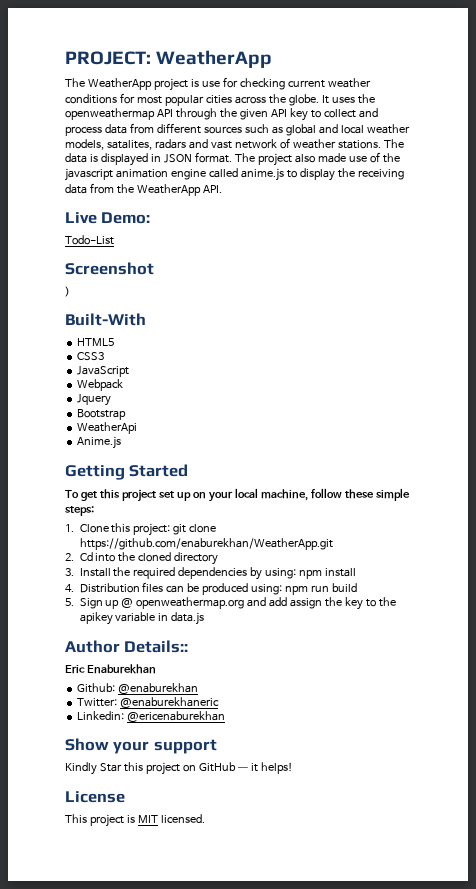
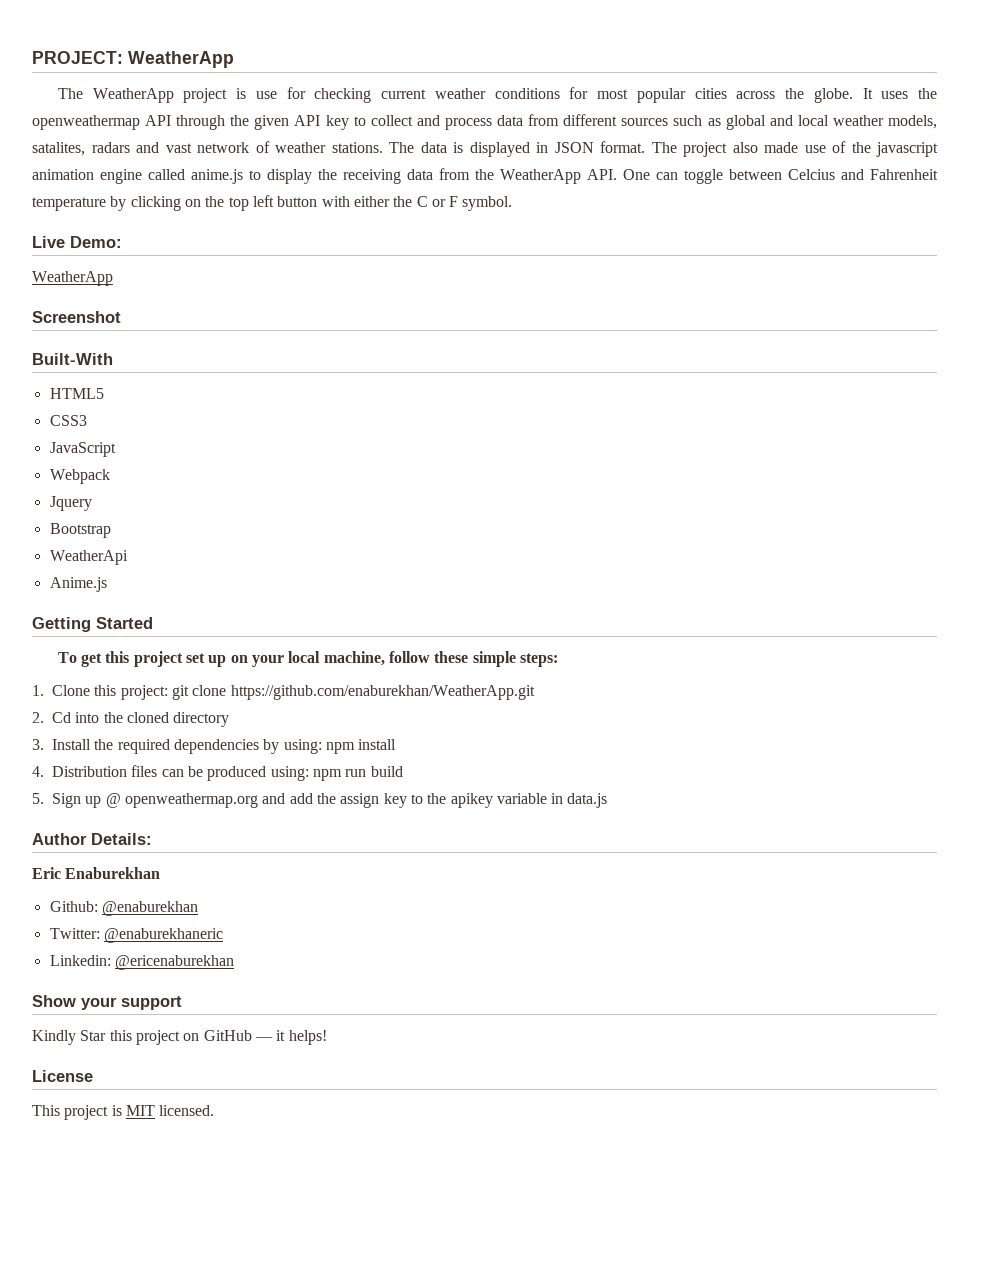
- The project also made use of the javascript animation engine called anime.js to display the receiving data from the WeatherApp API.
+ The project also made use of the javascript animation engine called anime.js to display the receiving data from the WeatherApp API. One can toggle between Celcius and Fahrenheit temperature by clicking on the top left button with either the C or F symbol.
  Live Demo:
- Todo-List
+ WeatherApp
- )
- 5. Sign up @ openweathermap.org and add assign the key to the apikey variable in data.js
+ 5. Sign up @ openweathermap.org and add the assign key to the apikey variable in data.js
- Author Details::
+ Author Details:

